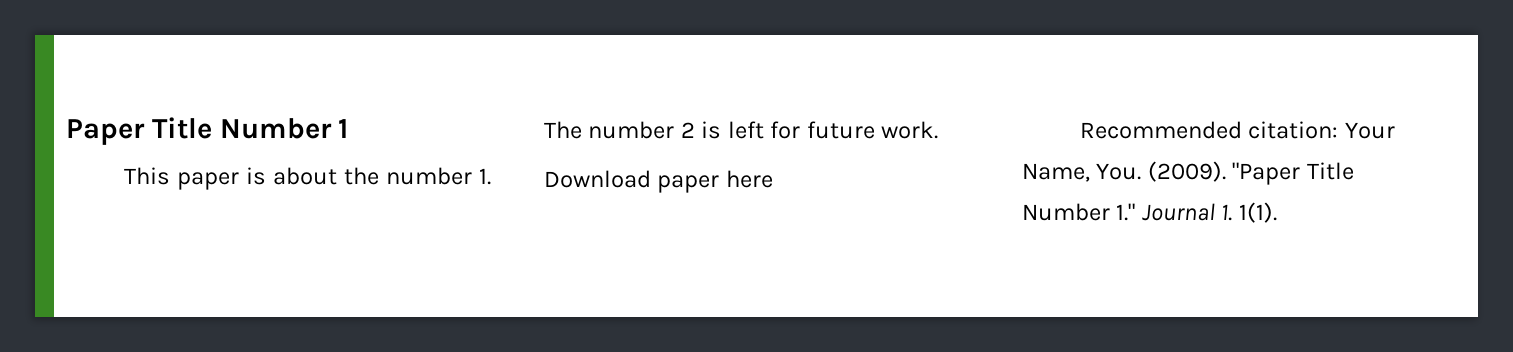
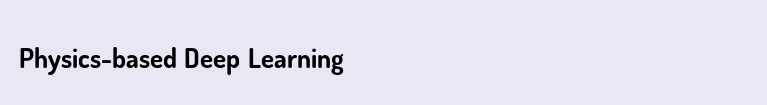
- Paper Title Number 1
- This paper is about the number 1. The number 2 is left for future work.
- Download paper here
- Recommended citation: Your Name, You. (2009). "Paper Title Number 1." Journal 1. 1(1).
+ Physics-based Deep Learning

